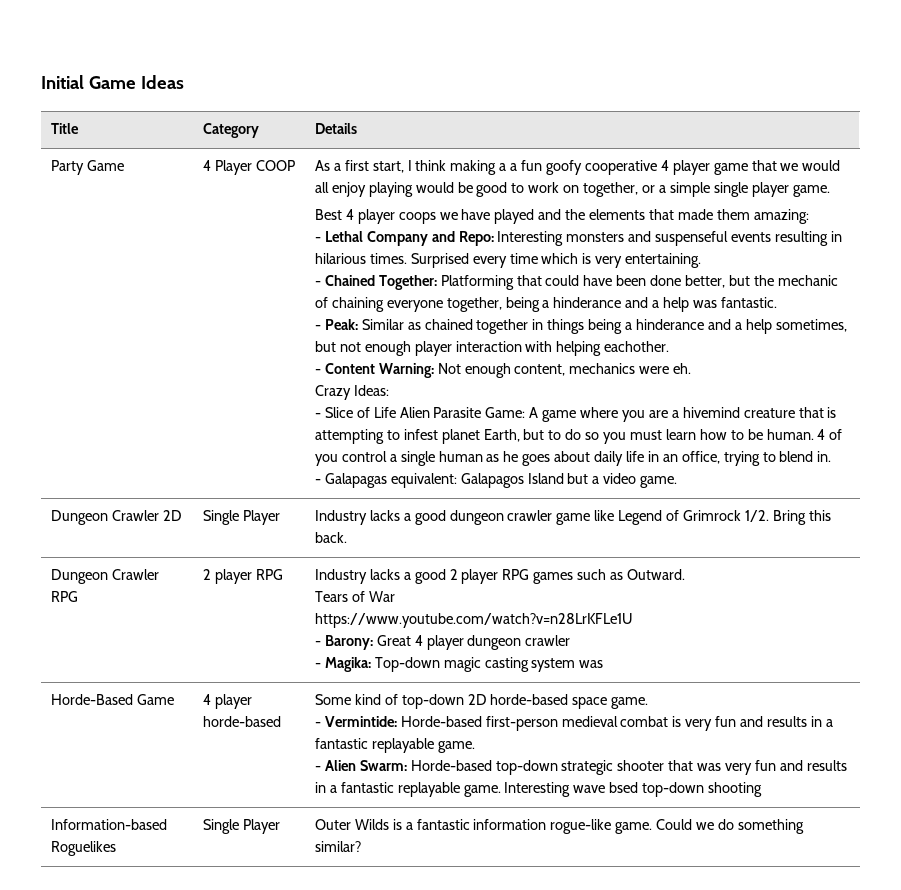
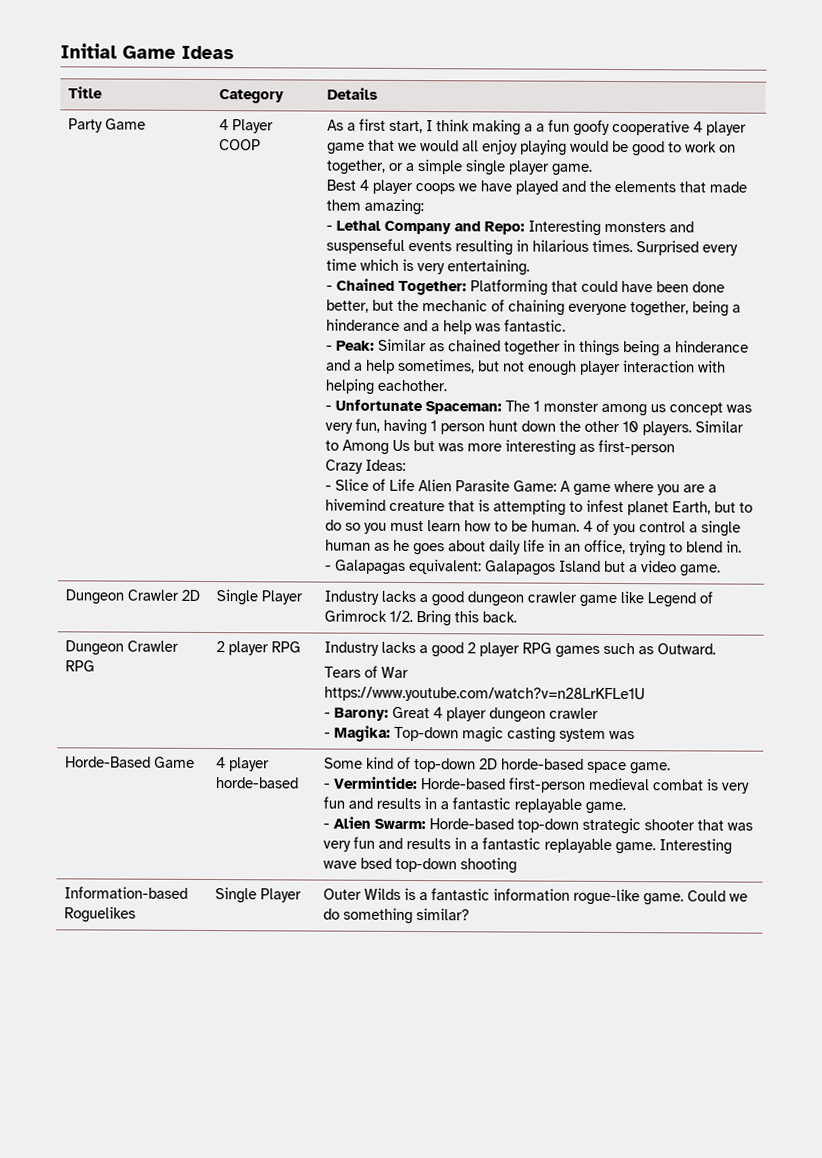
- - Content Warning: Not enough content, mechanics were eh.
+ - Unfortunate Spaceman: The 1 monster among us concept was very fun, having 1 person hunt down the other 10 players. Similar to Among Us but was more interesting as first-person

